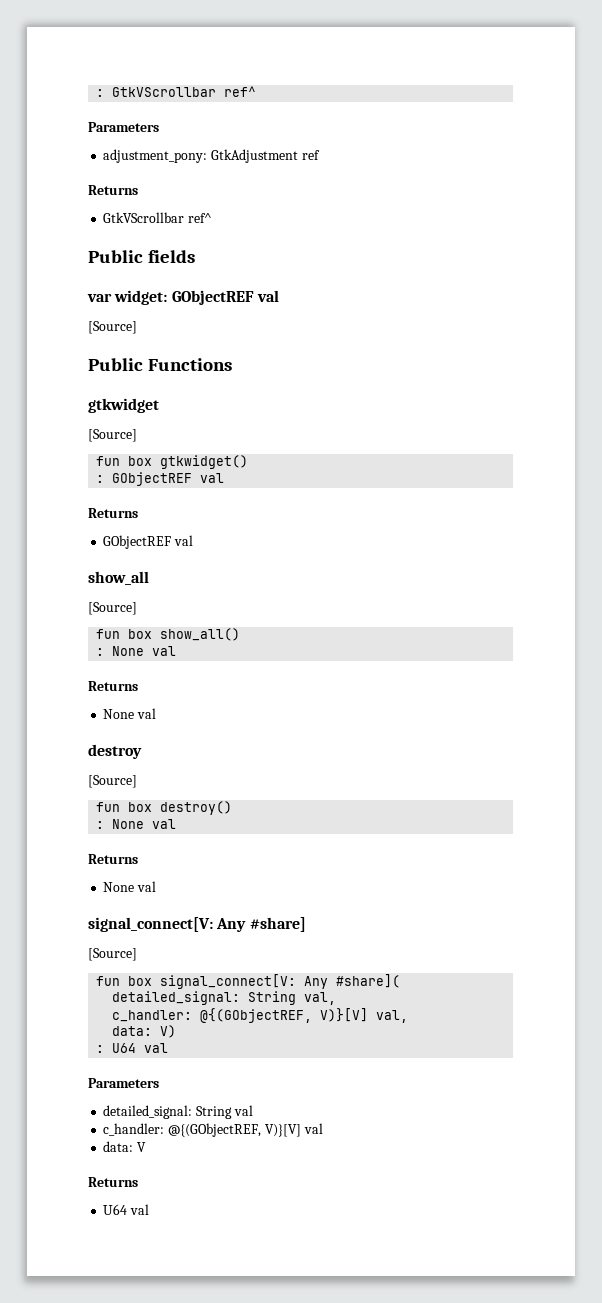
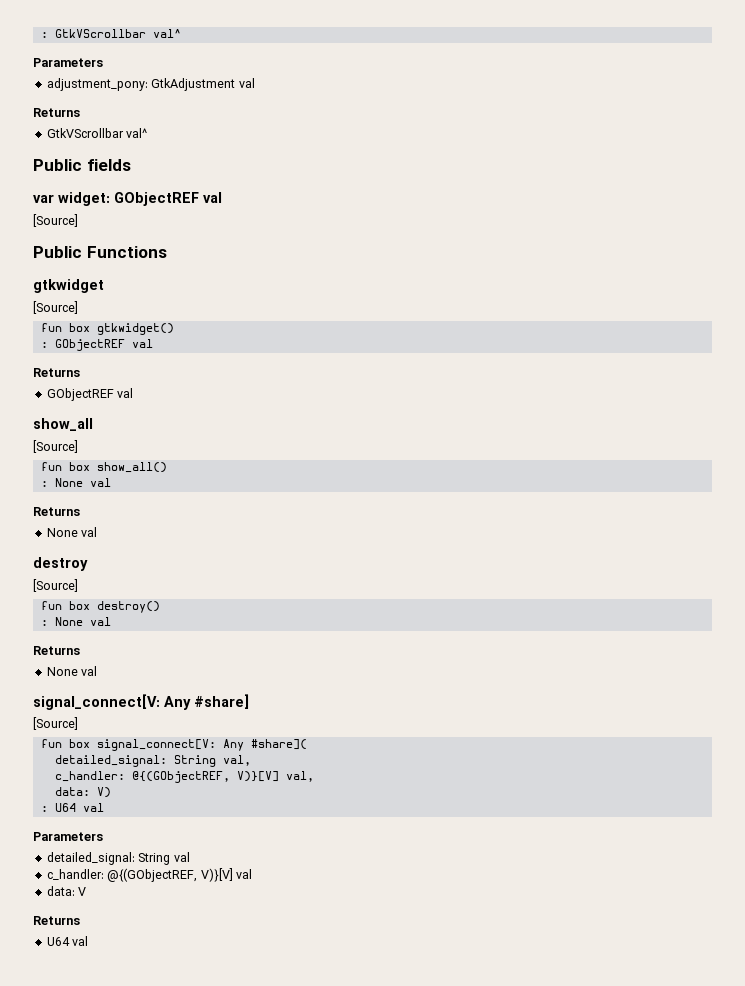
- : GtkVScrollbar ref^
+ : GtkVScrollbar val^
- adjustment_pony: GtkAdjustment ref
+ adjustment_pony: GtkAdjustment val
  Returns
- GtkVScrollbar ref^
+ GtkVScrollbar val^

